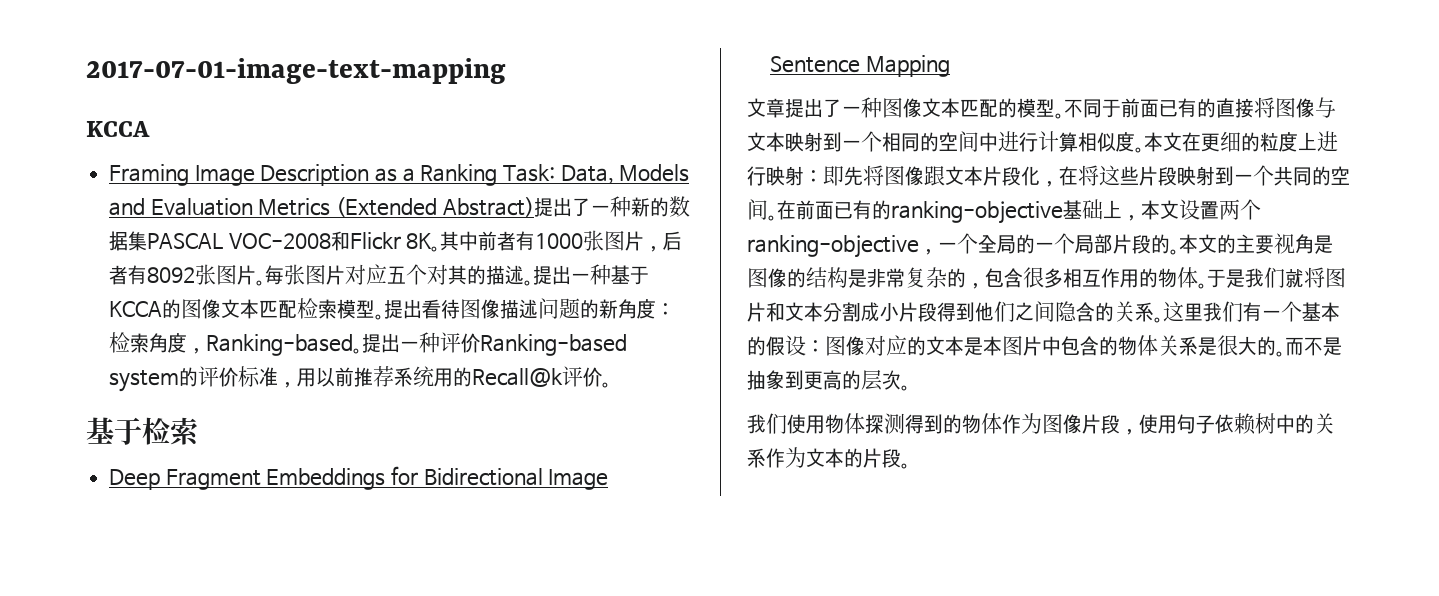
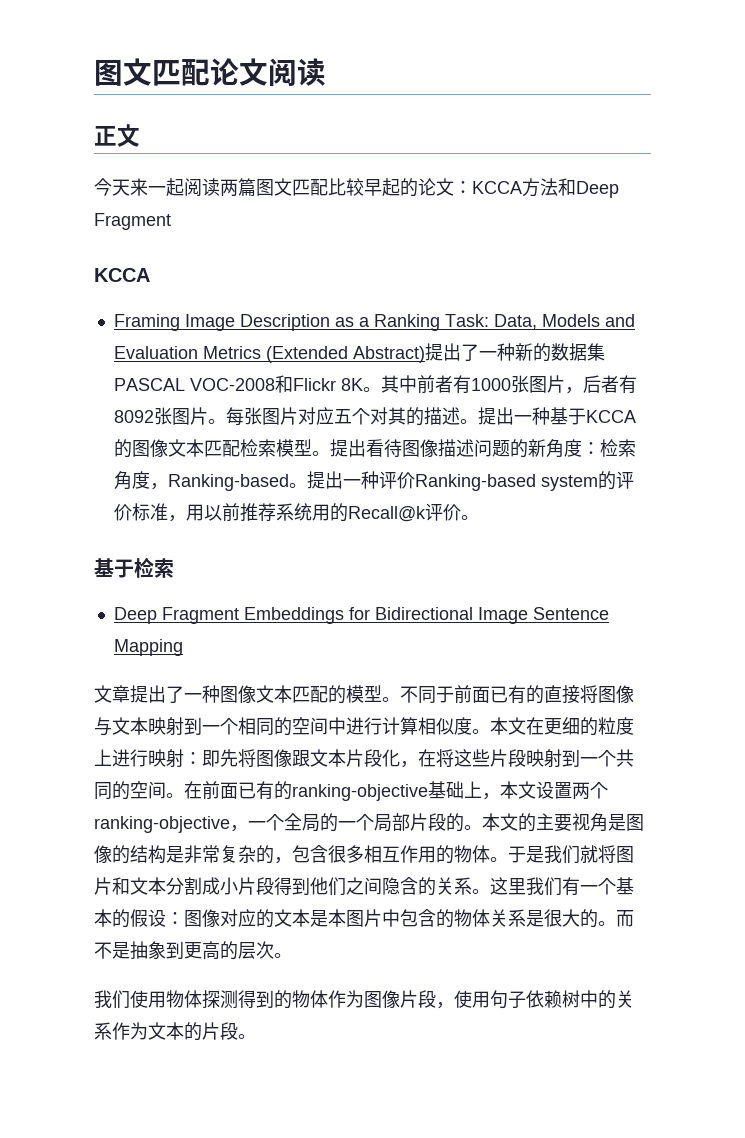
- 2017-07-01-image-text-mapping
+ 图文匹配论文阅读
+ 正文
+ 今天来一起阅读两篇图文匹配比较早起的论文：KCCA方法和Deep Fragment

